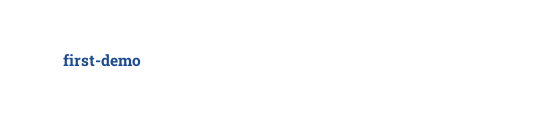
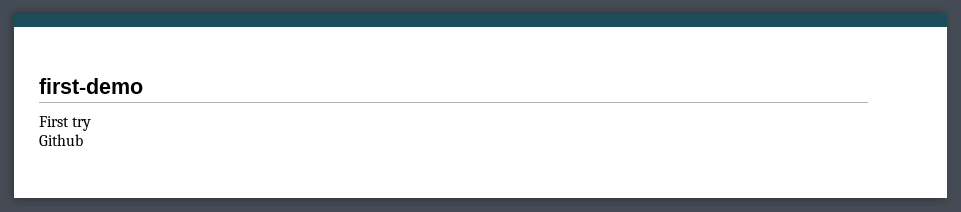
+ First try
+ Github

